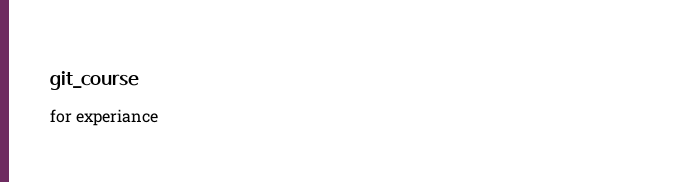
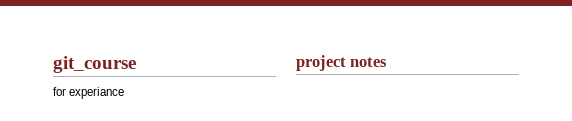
+ project notes

